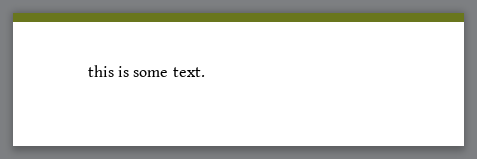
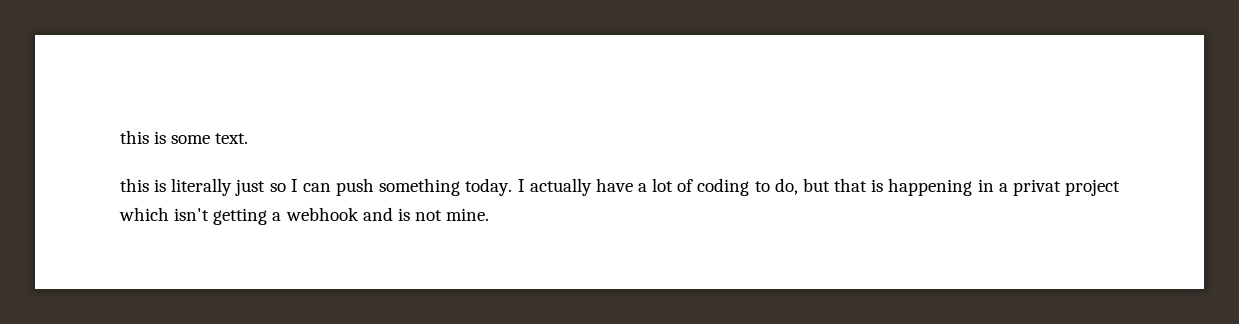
+ this is literally just so I can push something today. I actually have a lot of coding to do, but that is happening in a privat project which isn't getting a webhook and is not mine.

